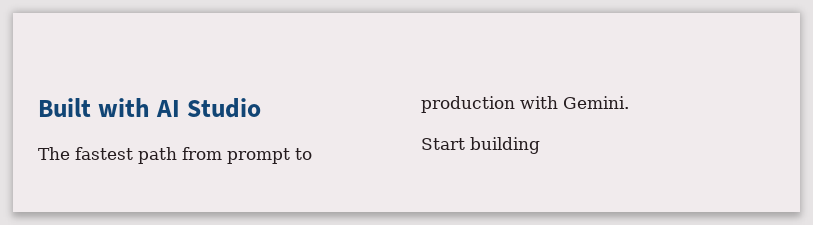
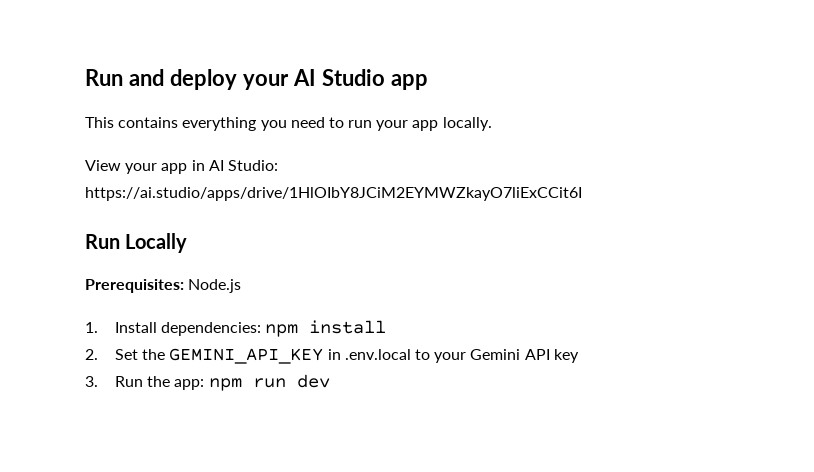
- Built with AI Studio
- The fastest path from prompt to production with Gemini.
- Start building
+ Run and deploy your AI Studio app
+ This contains everything you need to run your app locally.
+ View your app in AI Studio: https://ai.studio/apps/drive/1HlOIbY8JCiM2EYMWZkayO7liExCCit6I
+ Run Locally
+ Prerequisites: Node.js
+ 1. Install dependencies: npm install
+ 2. Set the GEMINI_API_KEY in .env.local to your Gemini API key
+ 3. Run the app: npm run dev

